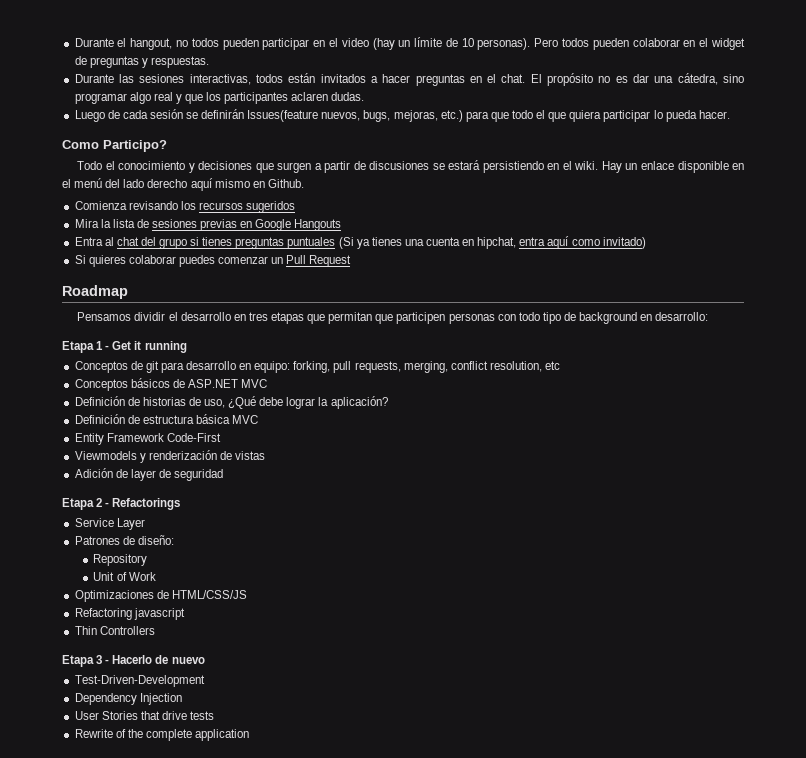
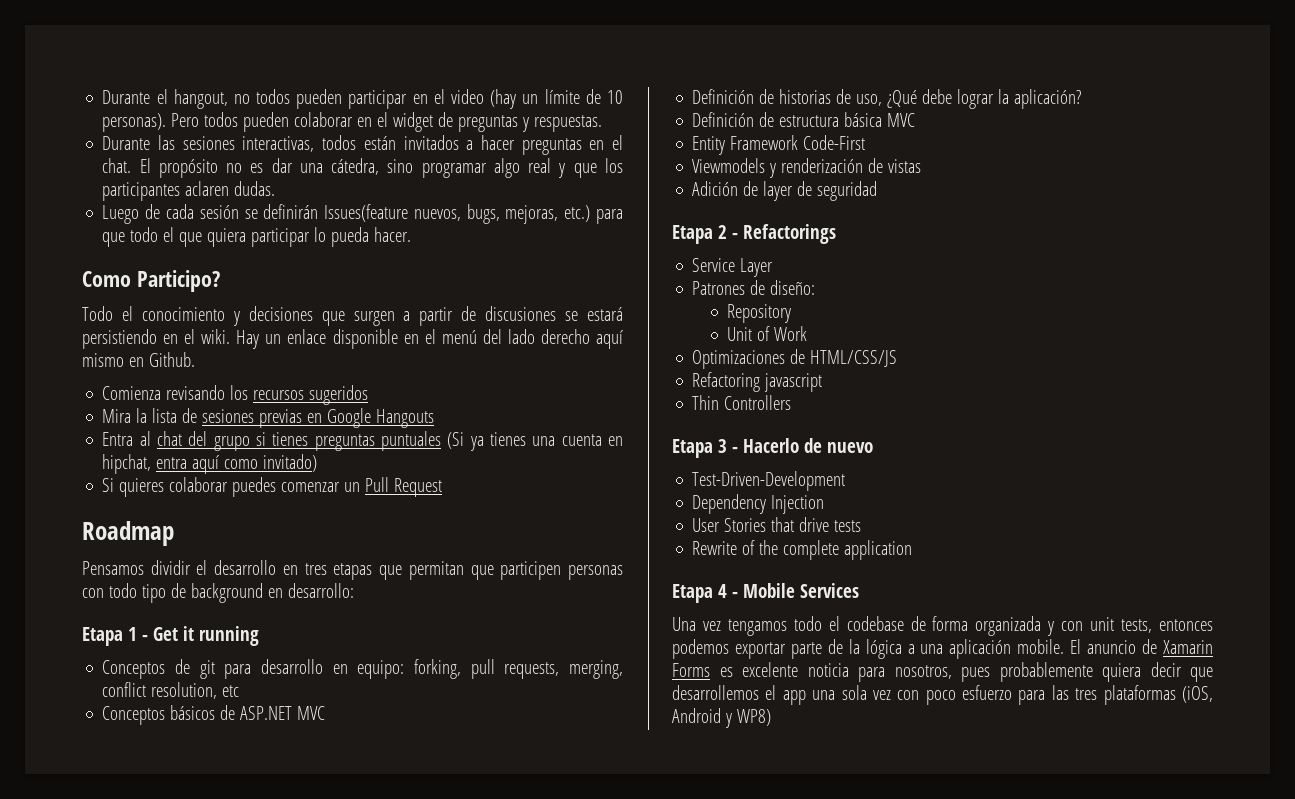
+ Etapa 4 - Mobile Services
+ Una vez tengamos todo el codebase de forma organizada y con unit tests, entonces podemos exportar parte de la lógica a una aplicación mobile. El anuncio de Xamarin Forms es excelente noticia para nosotros, pues probablemente quiera decir que desarrollemos el app una sola vez con poco esfuerzo para las tres plataformas (iOS, Android y WP8)

